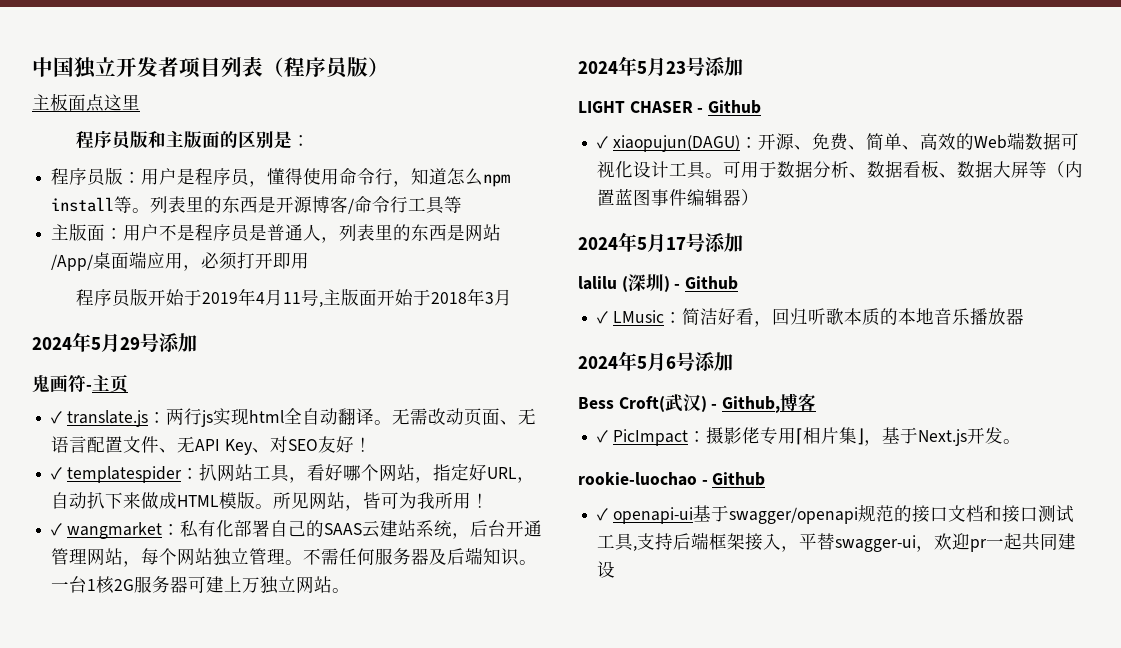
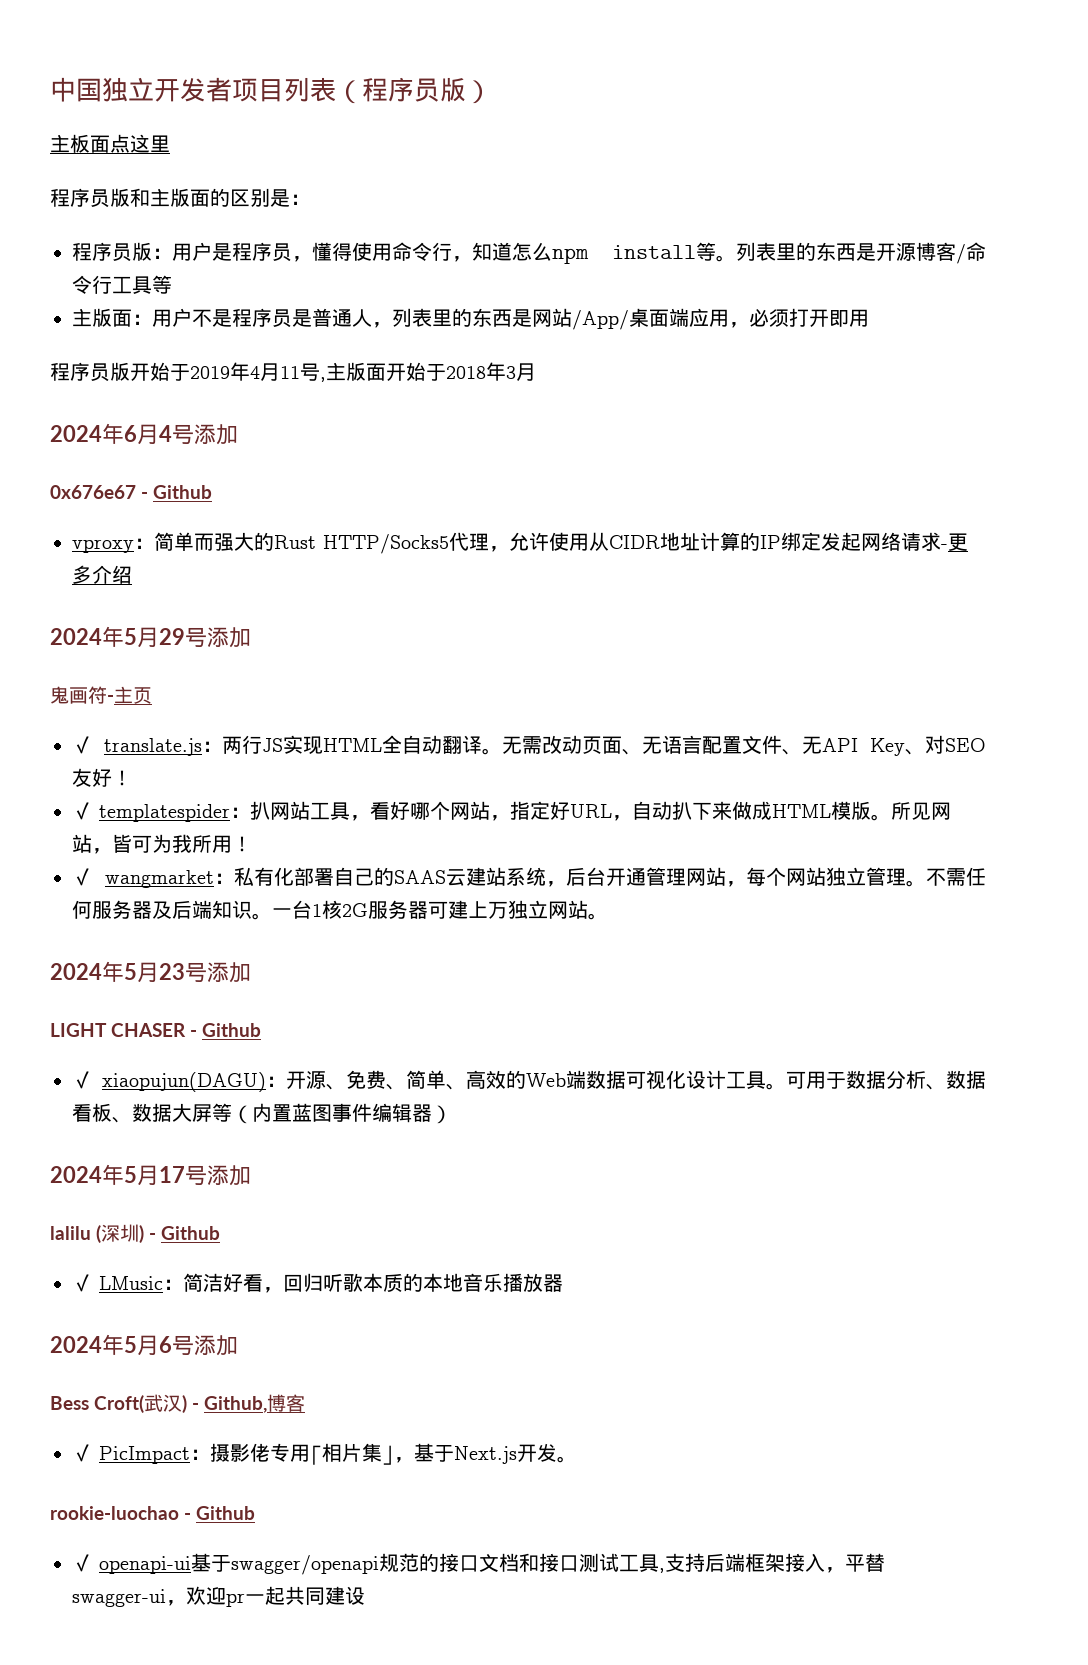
+ 2024年6月4号添加
+ 0x676e67 - Github
+ vproxy：简单而强大的Rust HTTP/Socks5代理，允许使用从CIDR地址计算的IP绑定发起网络请求-更多介绍
- ✓ translate.js：两行js实现html全自动翻译。
+ ✓ translate.js：两行JS实现HTML全自动翻译。

